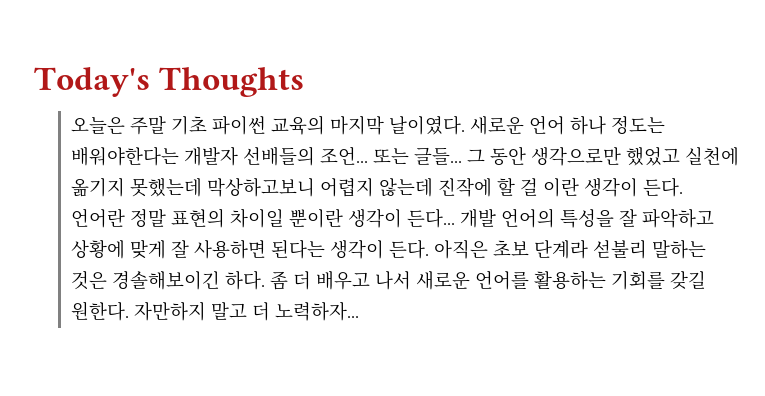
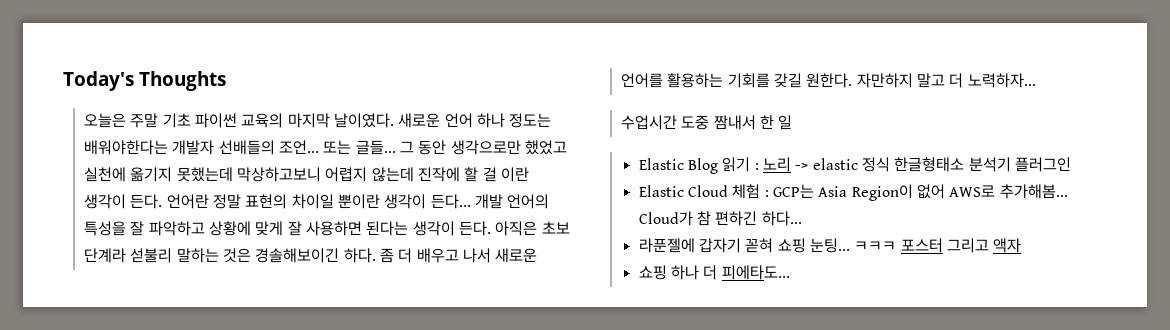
+ 수업시간 도중 짬내서 한 일
+ Elastic Blog 읽기 : 노리 -> elastic 정식 한글형태소 분석기 플러그인
+ Elastic Cloud 체험 : GCP는 Asia Region이 없어 AWS로 추가해봄... Cloud가 참 편하긴 하다...
+ 라푼젤에 갑자기 꼳혀 쇼핑 눈팅... ㅋㅋㅋ 포스터 그리고 액자
+ 쇼핑 하나 더 피에타도...

